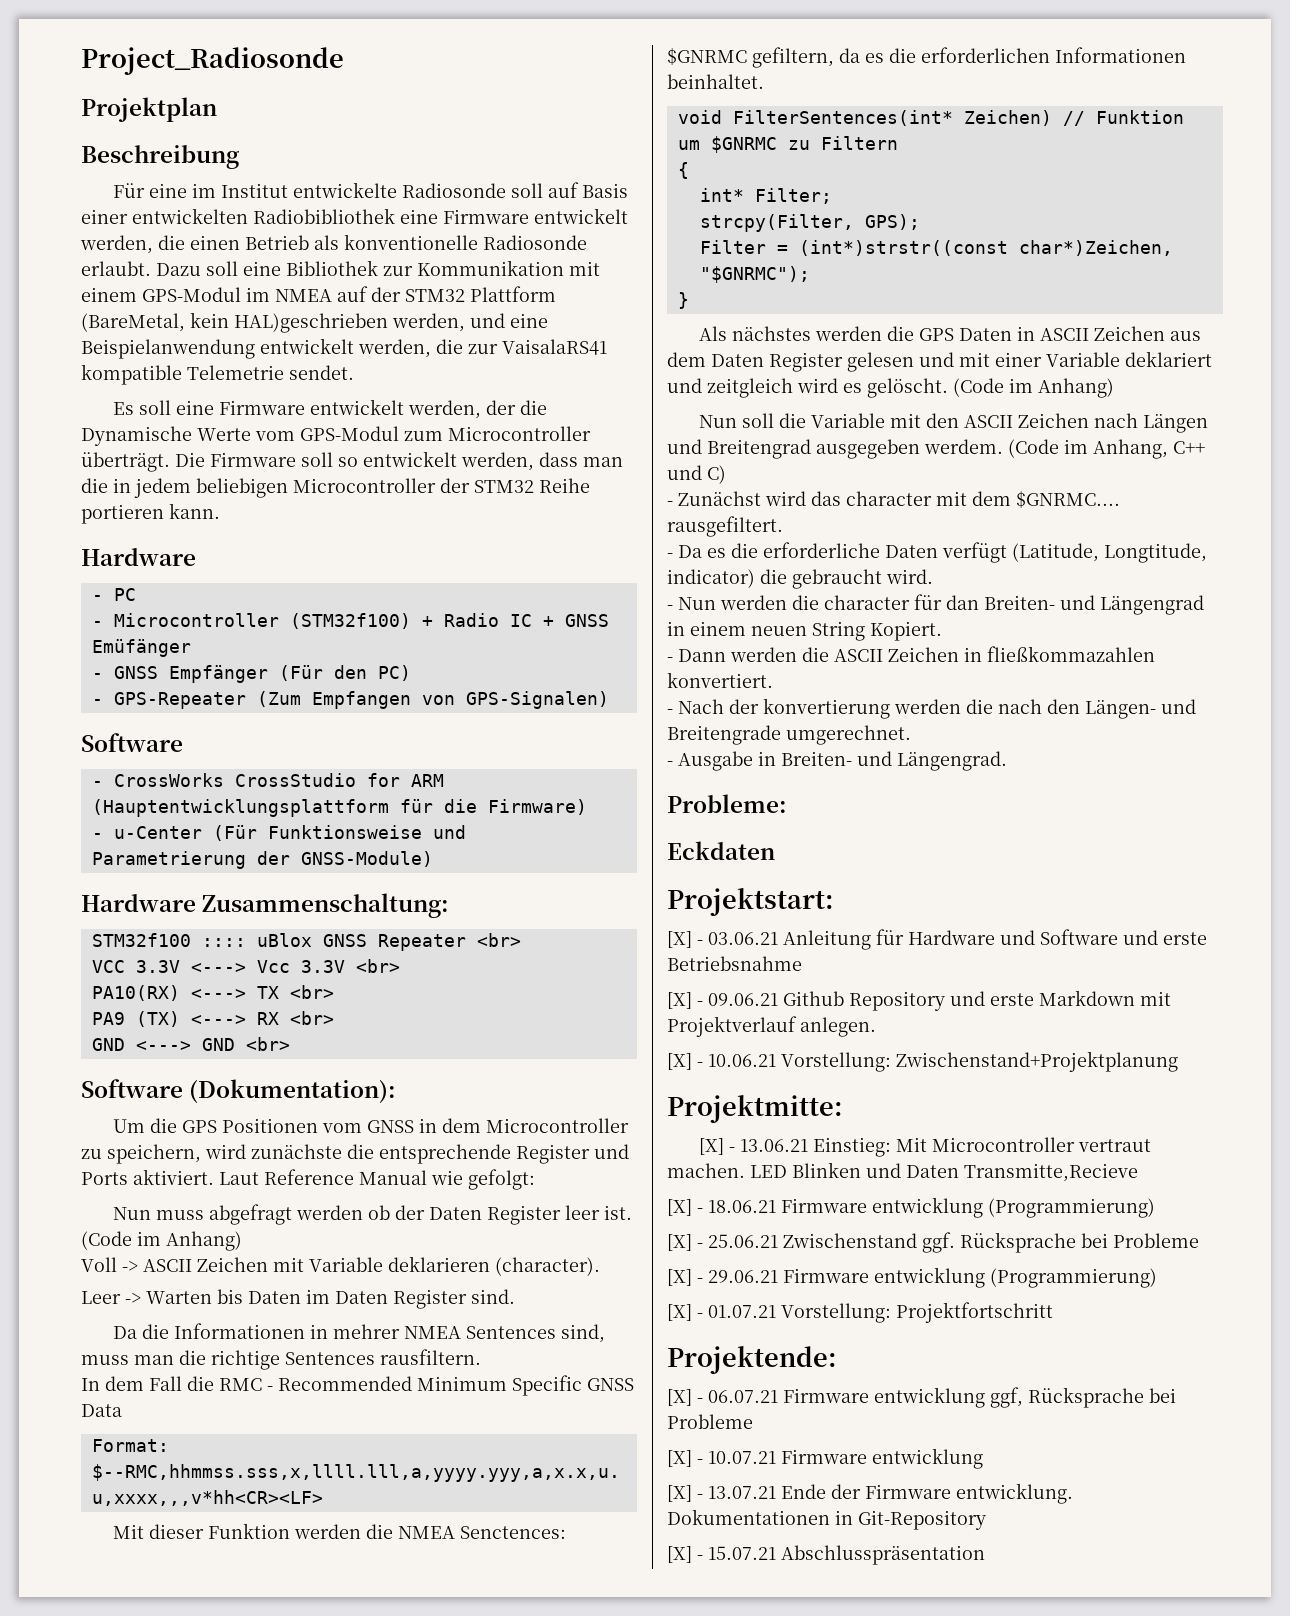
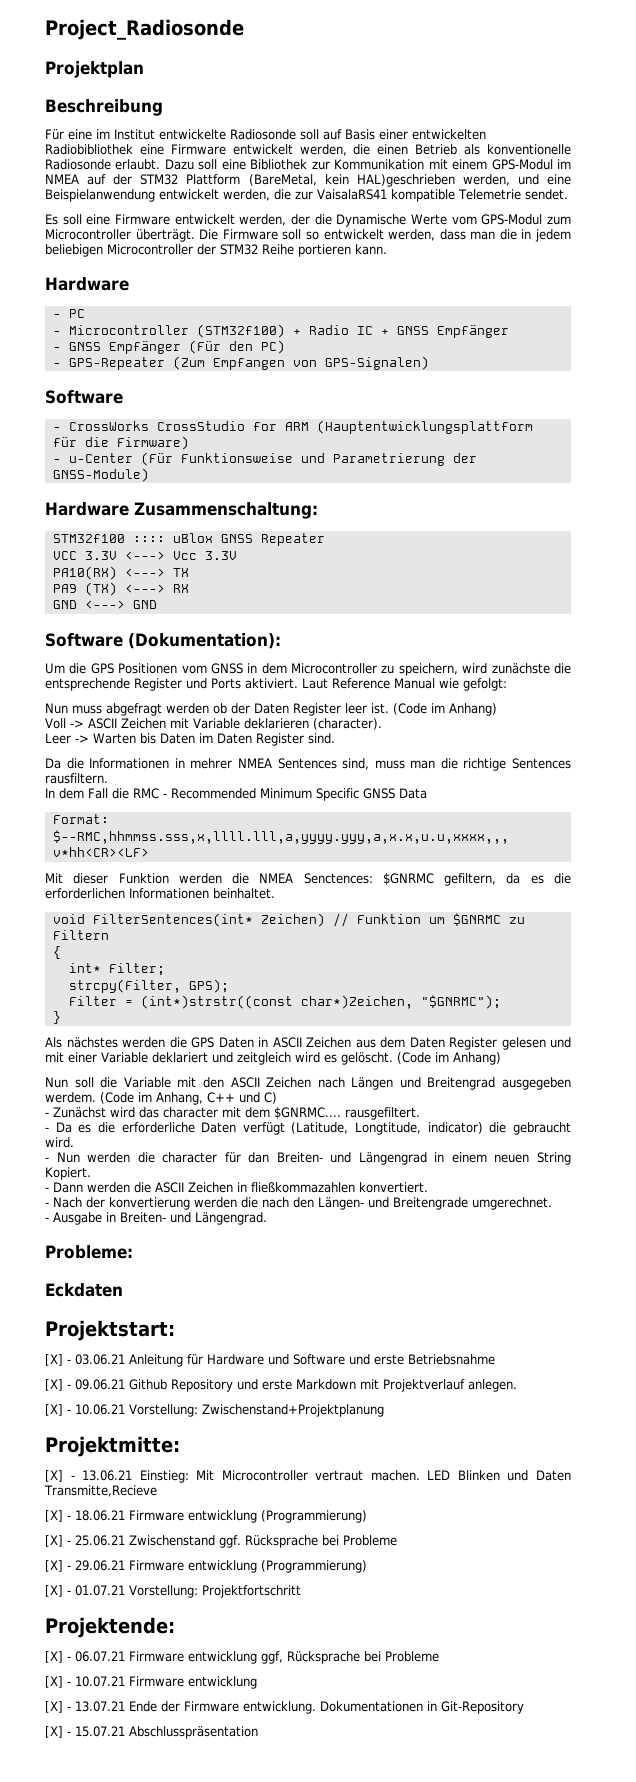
- - Microcontroller (STM32f100) + Radio IC + GNSS Emüfänger
+ - Microcontroller (STM32f100) + Radio IC + GNSS Empfänger
- STM32f100 :::: uBlox GNSS Repeater <br>
+ STM32f100 :::: uBlox GNSS Repeater
- VCC 3.3V <---> Vcc 3.3V <br>
+ VCC 3.3V <---> Vcc 3.3V
- PA10(RX) <---> TX <br>
+ PA10(RX) <---> TX
- PA9 (TX) <---> RX <br>
+ PA9 (TX) <---> RX
- GND <---> GND <br>
+ GND <---> GND

